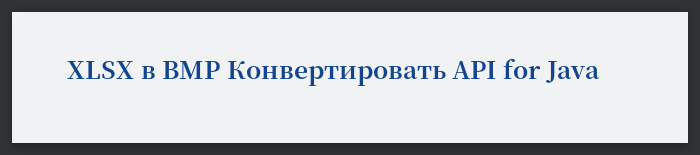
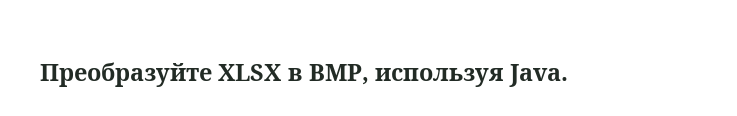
- XLSX в BMP Конвертировать API for Java
+ Преобразуйте XLSX в BMP, используя Java.

